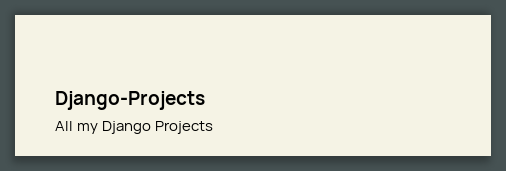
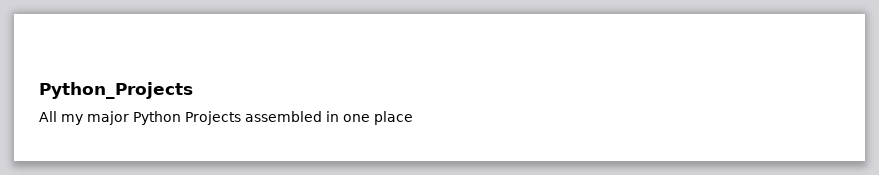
- Django-Projects
+ Python_Projects
- All my Django Projects
+ All my major Python Projects assembled in one place

